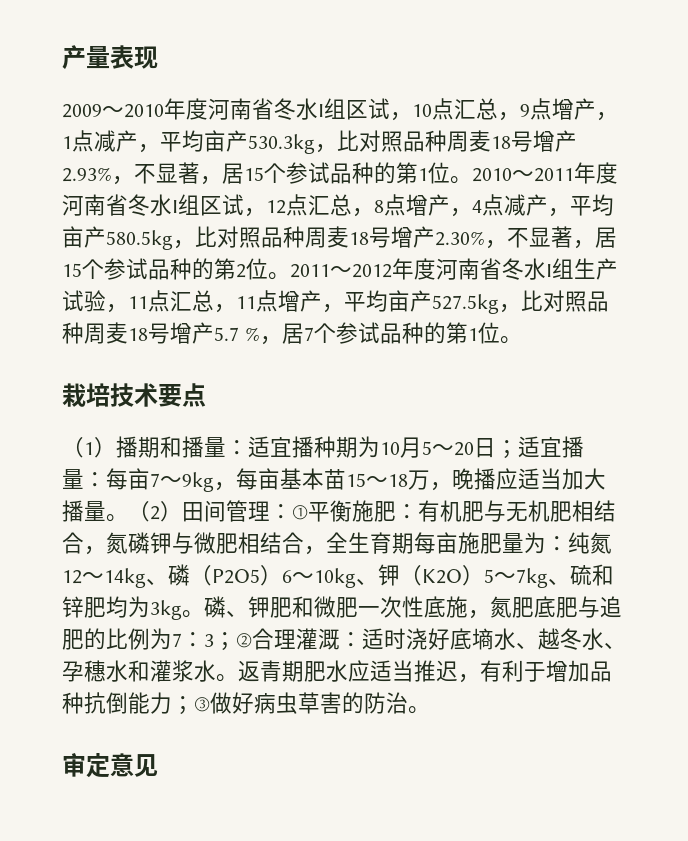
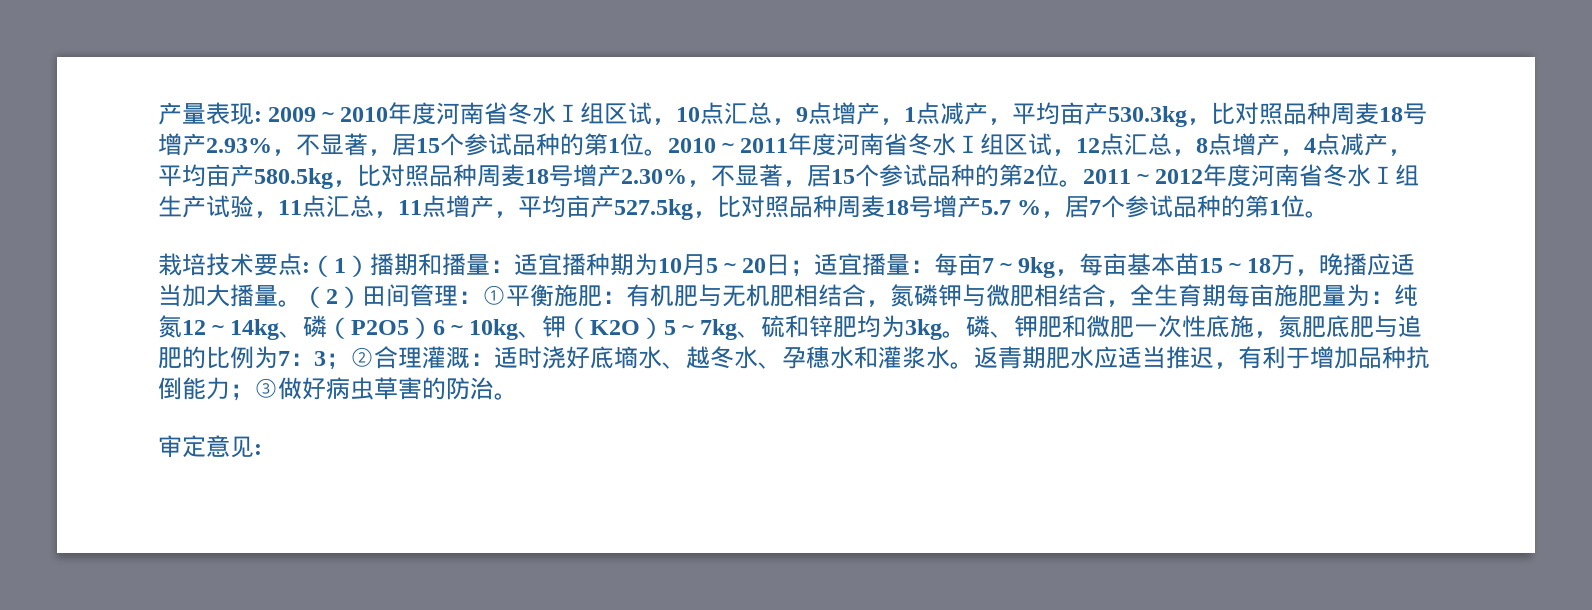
- 产量表现
- 2009～2010年度河南省冬水Ⅰ组区试，10点汇总，9点增产，1点减产，平均亩产530.3kg，比对照品种周麦18号增产2.93%，不显著，居15个参试品种的第1位。
+ 产量表现: 2009～2010年度河南省冬水Ⅰ组区试，10点汇总，9点增产，1点减产，平均亩产530.3kg，比对照品种周麦18号增产2.93%，不显著，居15个参试品种的第1位。
- 栽培技术要点
- （1）播期和播量：适宜播种期为10月5～20日；适宜播量：每亩7～9kg，每亩基本苗15～18万，晚播应适当加大播量。
+ 栽培技术要点:（1）播期和播量：适宜播种期为10月5～20日；适宜播量：每亩7～9kg，每亩基本苗15～18万，晚播应适当加大播量。
- 审定意见
+ 审定意见:

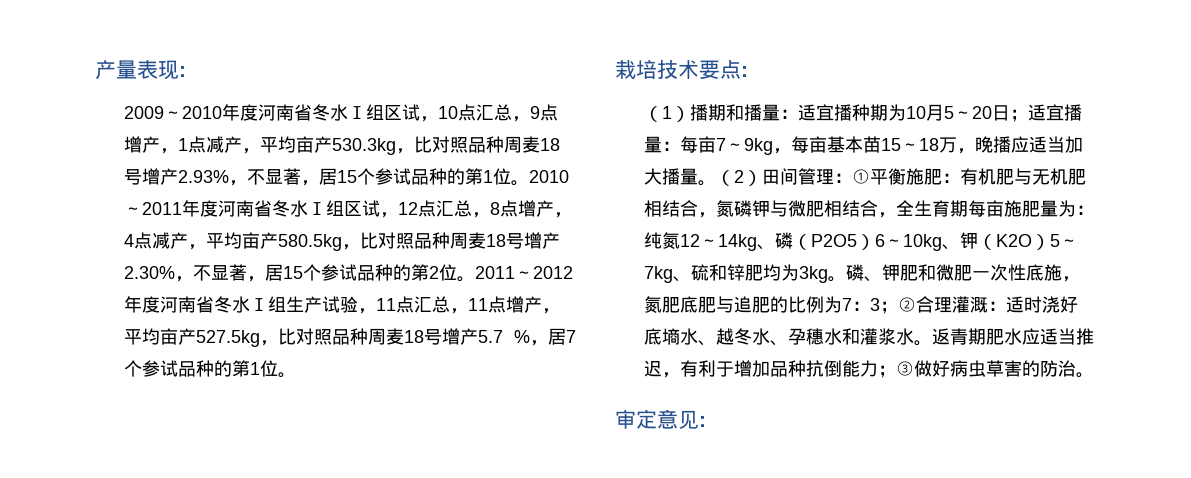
- 产量表现: 2009～2010年度河南省冬水Ⅰ组区试，10点汇总，9点增产，1点减产，平均亩产530.3kg，比对照品种周麦18号增产2.93%，不显著，居15个参试品种的第1位。
+ 产量表现:
+ 2009～2010年度河南省冬水Ⅰ组区试，10点汇总，9点增产，1点减产，平均亩产530.3kg，比对照品种周麦18号增产2.93%，不显著，居15个参试品种的第1位。
- 栽培技术要点:（1）播期和播量：适宜播种期为10月5～20日；适宜播量：每亩7～9kg，每亩基本苗15～18万，晚播应适当加大播量。
+ 栽培技术要点:
+ （1）播期和播量：适宜播种期为10月5～20日；适宜播量：每亩7～9kg，每亩基本苗15～18万，晚播应适当加大播量。

